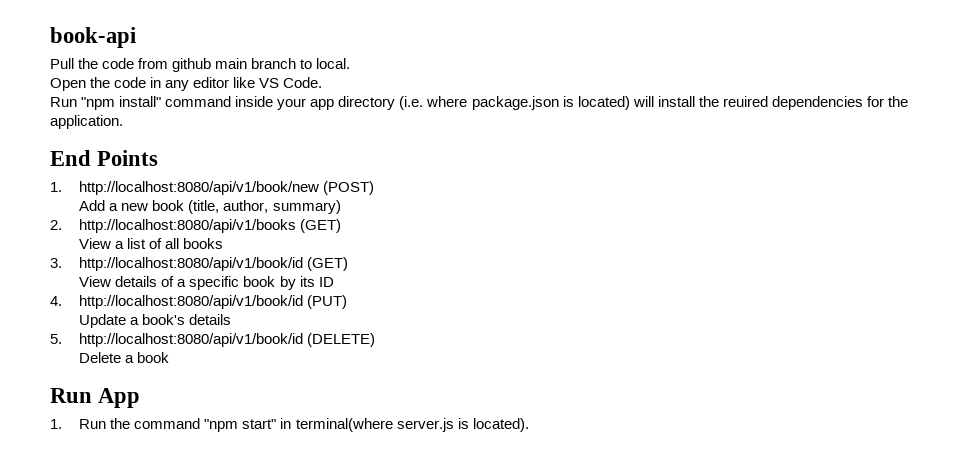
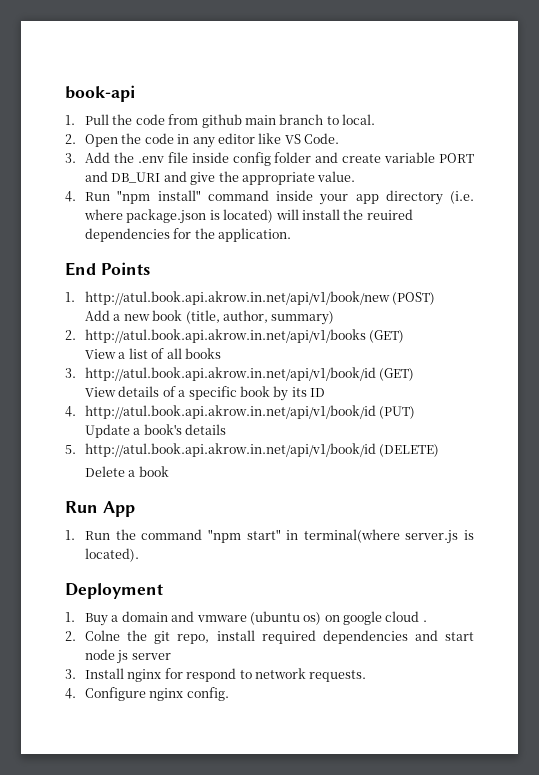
- Pull the code from github main branch to local.
+ 1. Pull the code from github main branch to local.
- Open the code in any editor like VS Code.
+ 2. Open the code in any editor like VS Code.
- Run "npm install" command inside your app directory (i.e. where package.json is located) will install the reuired dependencies for the application.
+ 3. Add the .env file inside config folder and create variable PORT and DB_URI and give the appropriate value.
+ 4. Run "npm install" command inside your app directory (i.e. where package.json is located) will install the reuired dependencies for the application.
- 1. http://localhost:8080/api/v1/book/new (POST)
+ 1. http://atul.book.api.akrow.in.net/api/v1/book/new (POST)
- 2. http://localhost:8080/api/v1/books (GET)
+ 2. http://atul.book.api.akrow.in.net/api/v1/books (GET)
- 3. http://localhost:8080/api/v1/book/id (GET)
+ 3. http://atul.book.api.akrow.in.net/api/v1/book/id (GET)
- 4. http://localhost:8080/api/v1/book/id (PUT)
+ 4. http://atul.book.api.akrow.in.net/api/v1/book/id (PUT)
- 5. http://localhost:8080/api/v1/book/id (DELETE)
+ 5. http://atul.book.api.akrow.in.net/api/v1/book/id (DELETE)
+ Deployment
+ 1. Buy a domain and vmware (ubuntu os) on google cloud .
+ 2. Colne the git repo, install required dependencies and start node js server
+ 3. Install nginx for respond to network requests.
+ 4. Configure nginx config.

